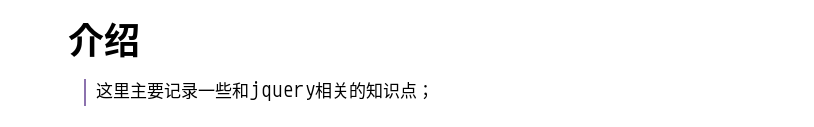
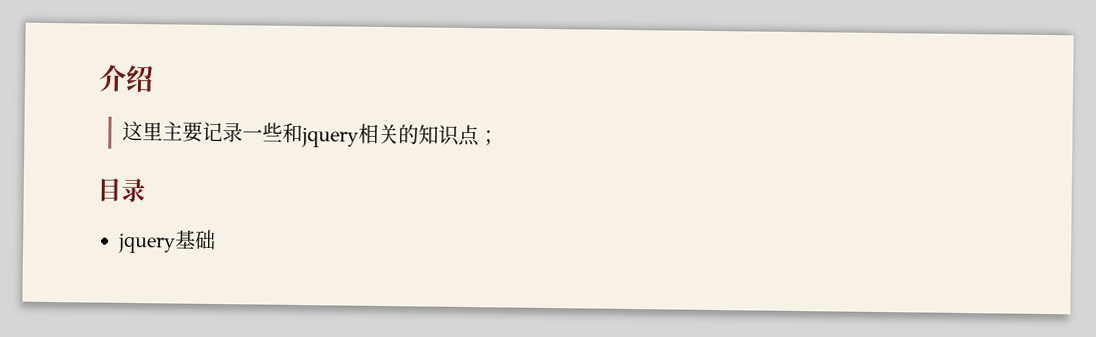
+ 目录
+ jquery基础

